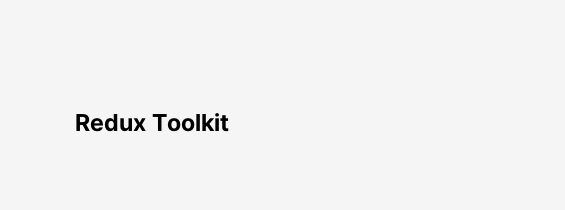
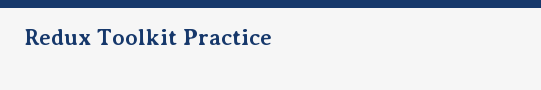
- Redux Toolkit
+ Redux Toolkit Practice

